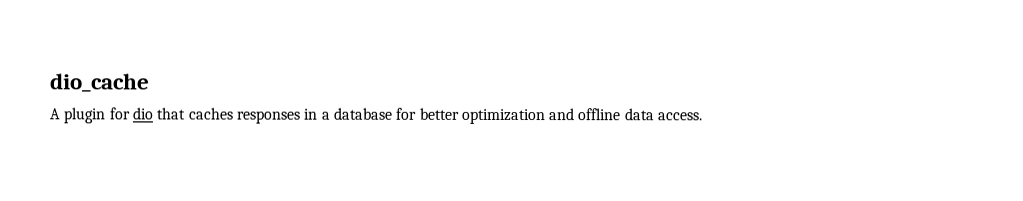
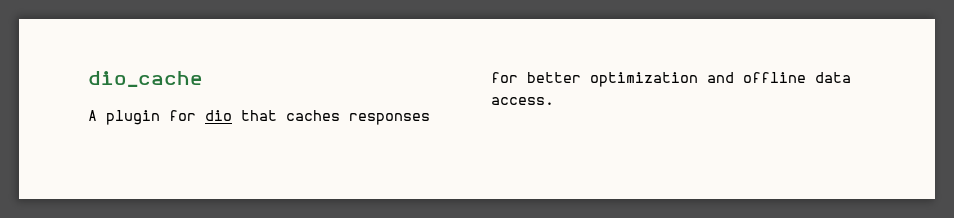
- A plugin for dio that caches responses in a database for better optimization and offline data access.
+ A plugin for dio that caches responses for better optimization and offline data access.

